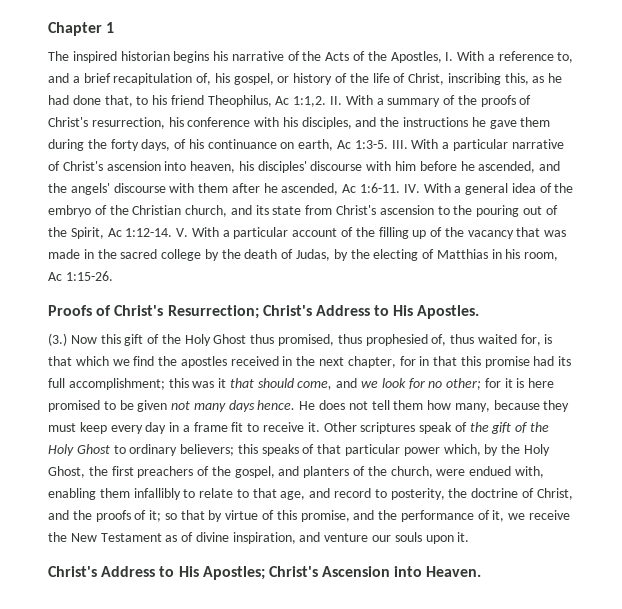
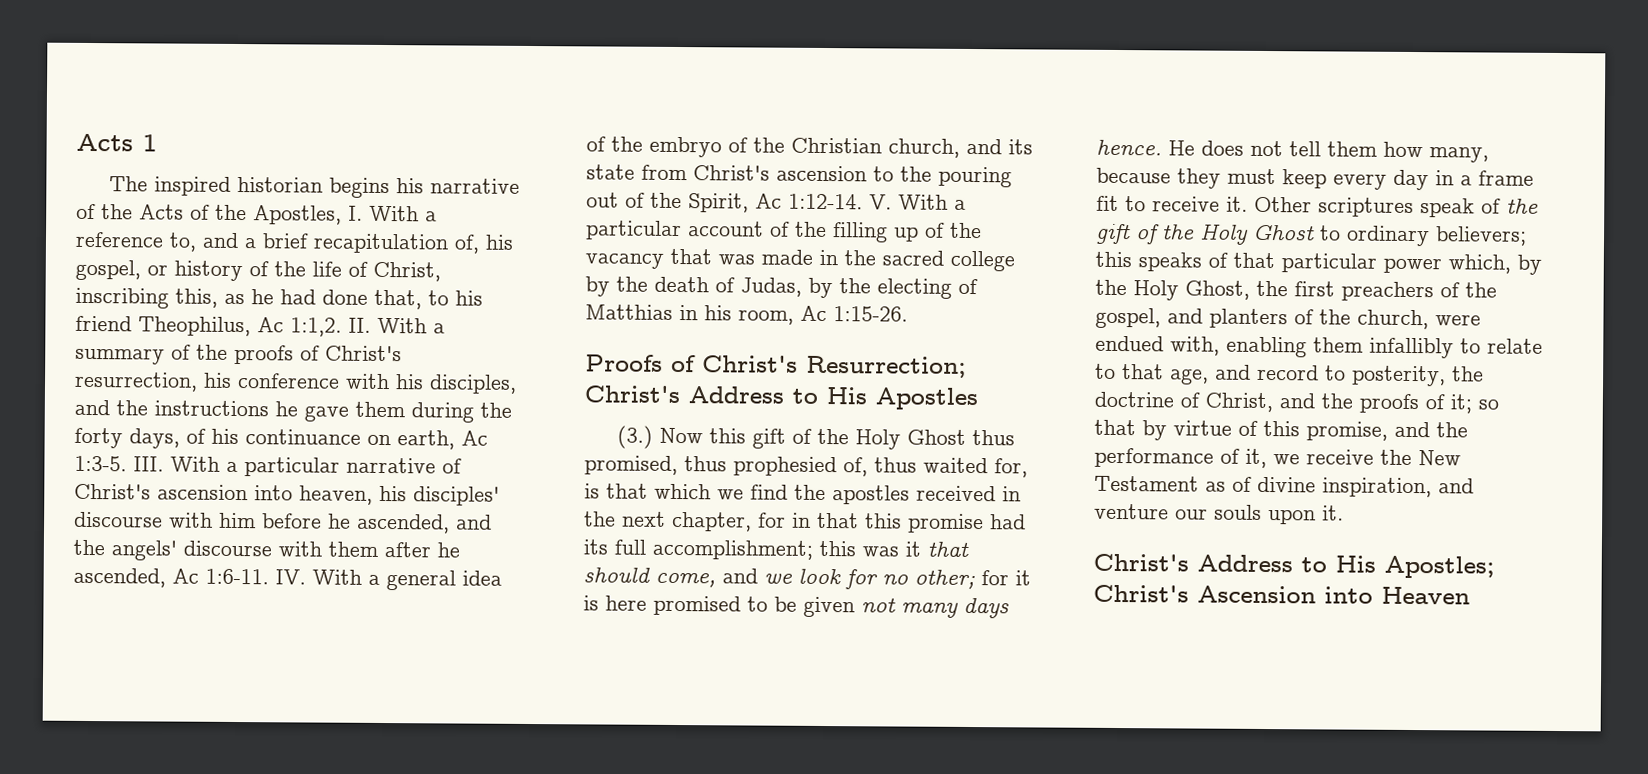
- Chapter 1
+ Acts 1
- Proofs of Christ's Resurrection; Christ's Address to His Apostles.
+ Proofs of Christ's Resurrection; Christ's Address to His Apostles
- Christ's Address to His Apostles; Christ's Ascension into Heaven.
+ Christ's Address to His Apostles; Christ's Ascension into Heaven

